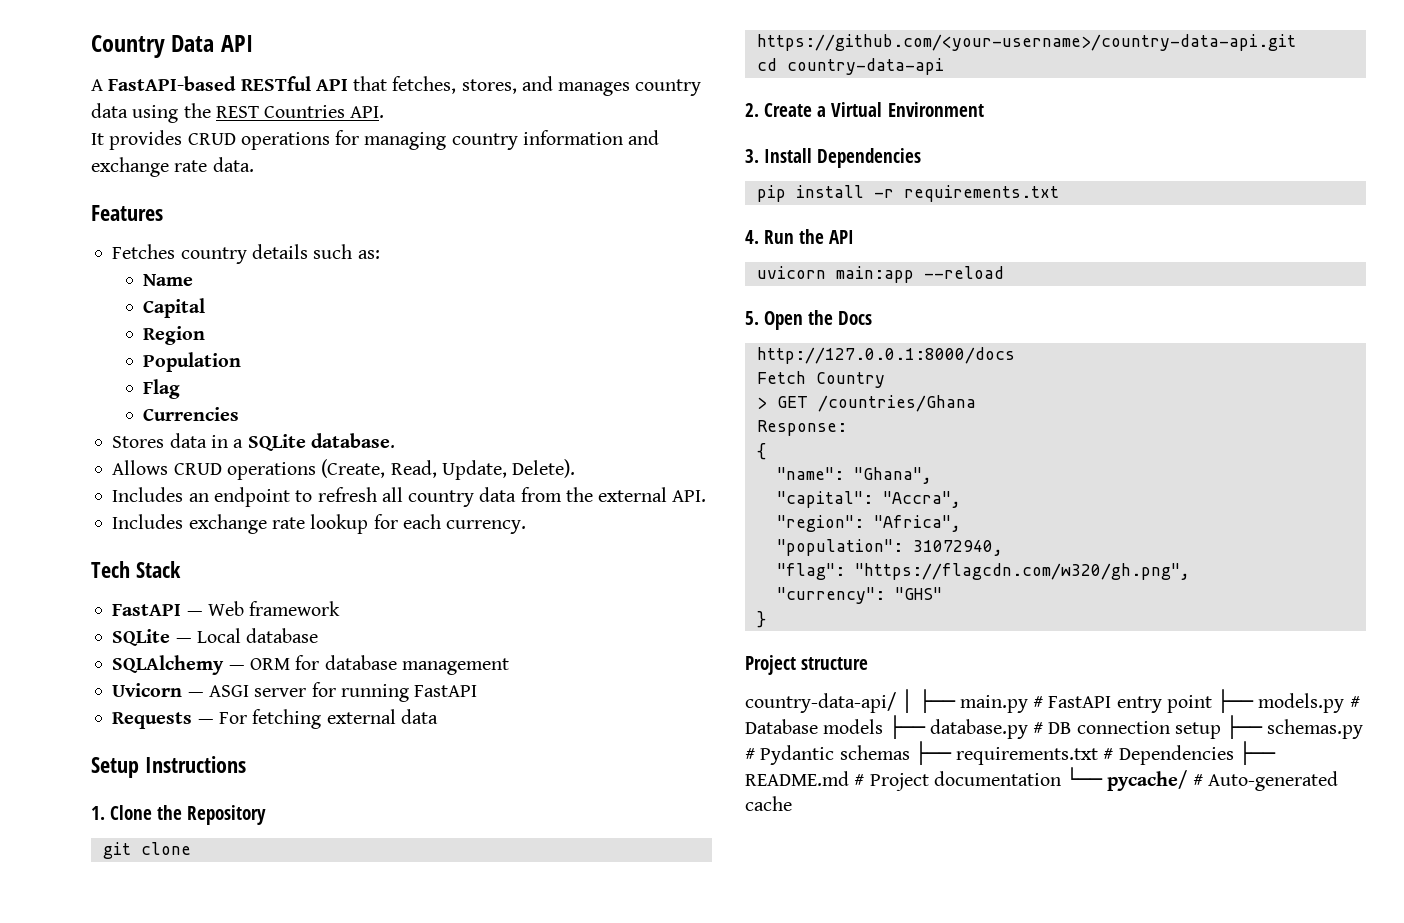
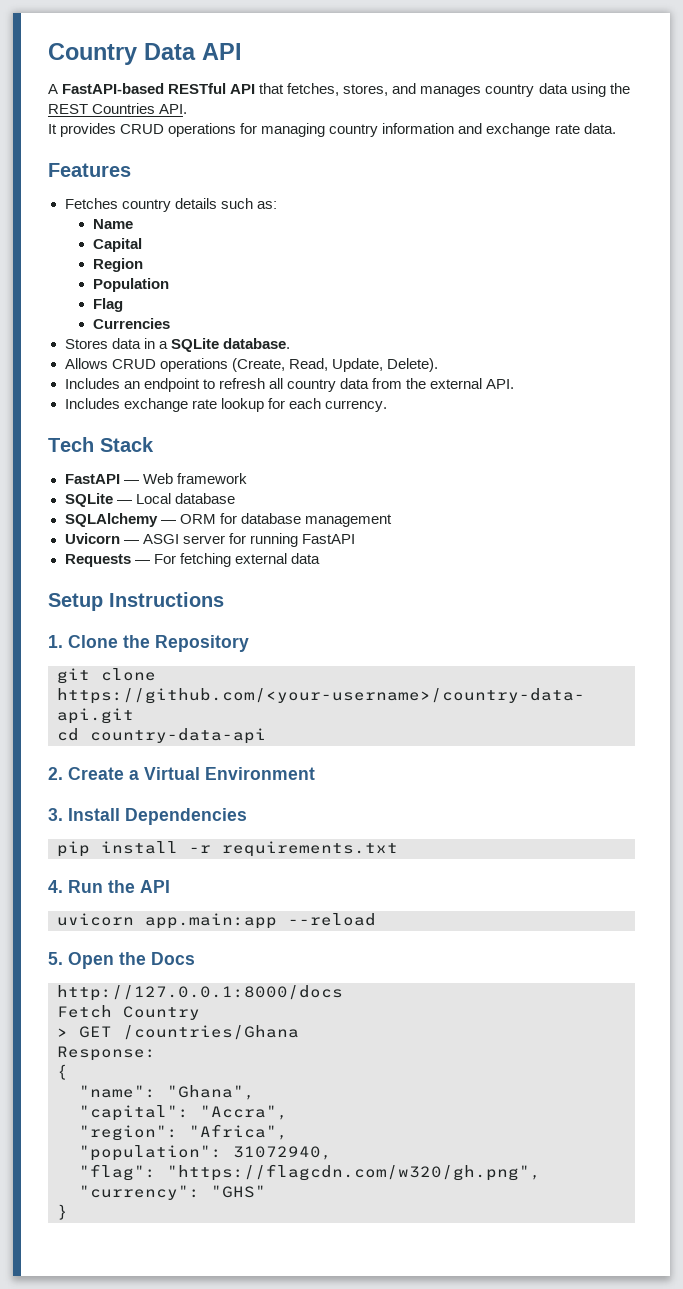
- uvicorn main:app --reload
+ uvicorn app.main:app --reload
- Project structure
- country-data-api/ │ ├── main.py # FastAPI entry point ├── models.py # Database models ├── database.py # DB connection setup ├── schemas.py # Pydantic schemas ├── requirements.txt # Dependencies ├── README.md # Project documentation └── pycache/ # Auto-generated cache

